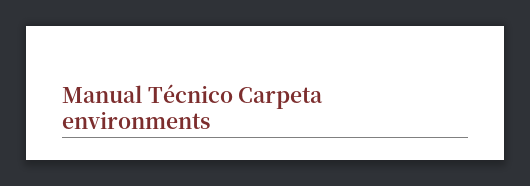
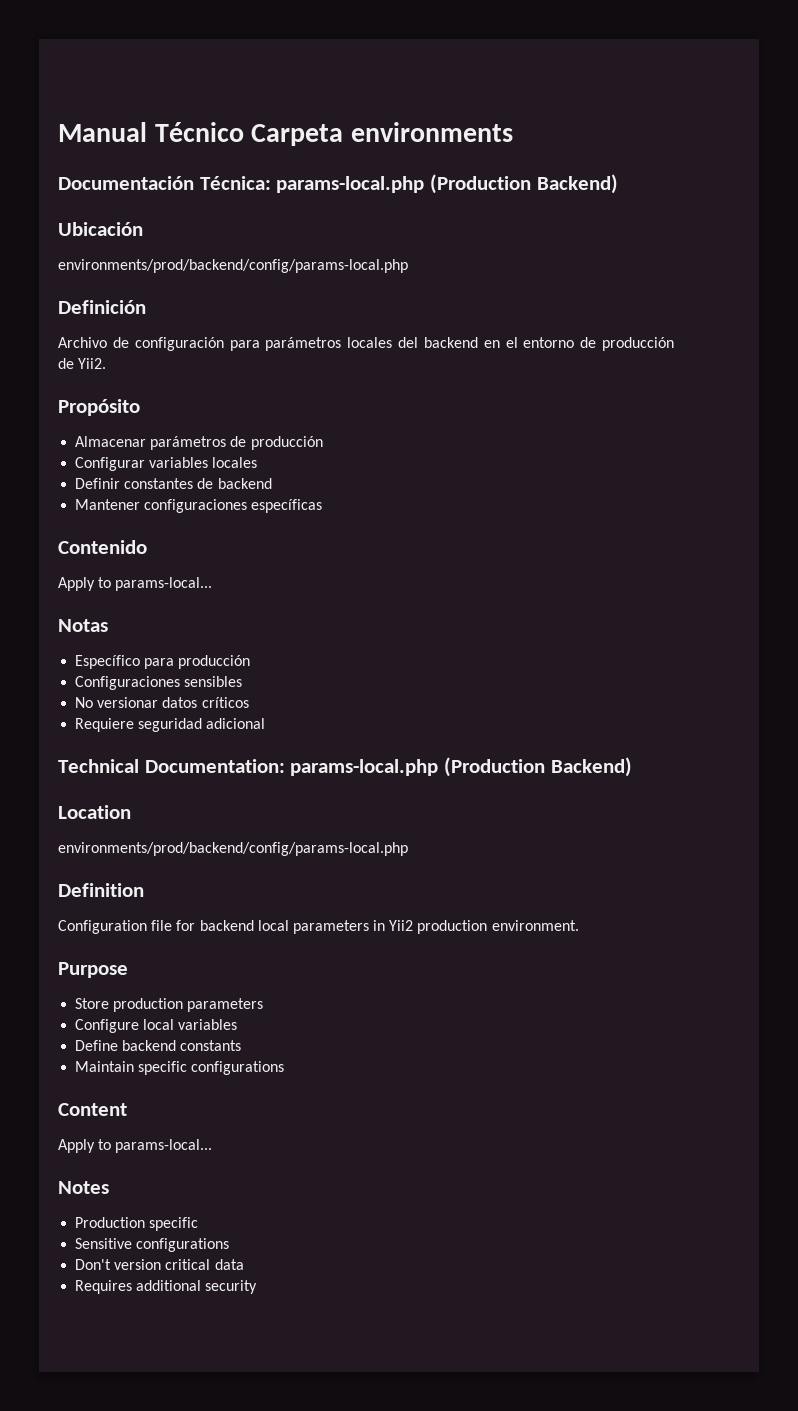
+ Documentación Técnica: params-local.php (Production Backend)
+ Ubicación
+ environments/prod/backend/config/params-local.php
+ Definición
+ Archivo de configuración para parámetros locales del backend en el entorno de producción de Yii2.
+ Propósito
+ Almacenar parámetros de producción
+ Configurar variables locales
+ Definir constantes de backend
+ Mantener configuraciones específicas
+ Contenido
+ Apply to params-local...
+ Notas
+ Específico para producción
+ Configuraciones sensibles
+ No versionar datos críticos
+ Requiere seguridad adicional
+ Technical Documentation: params-local.php (Production Backend)
+ Location
+ environments/prod/backend/config/params-local.php
+ Definition
+ Configuration file for backend local parameters in Yii2 production environment.
+ Purpose
+ Store production parameters
+ Configure local variables
+ Define backend constants
+ Maintain specific configurations
+ Content
+ Apply to params-local...
+ Notes
+ Production specific
+ Sensitive configurations
+ Don't version critical data
+ Requires additional security

